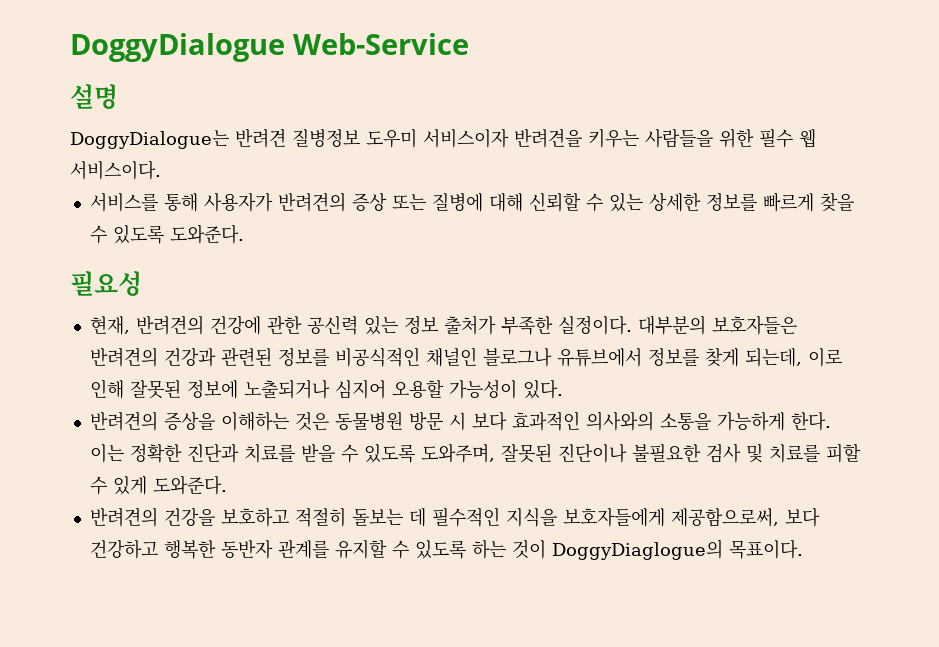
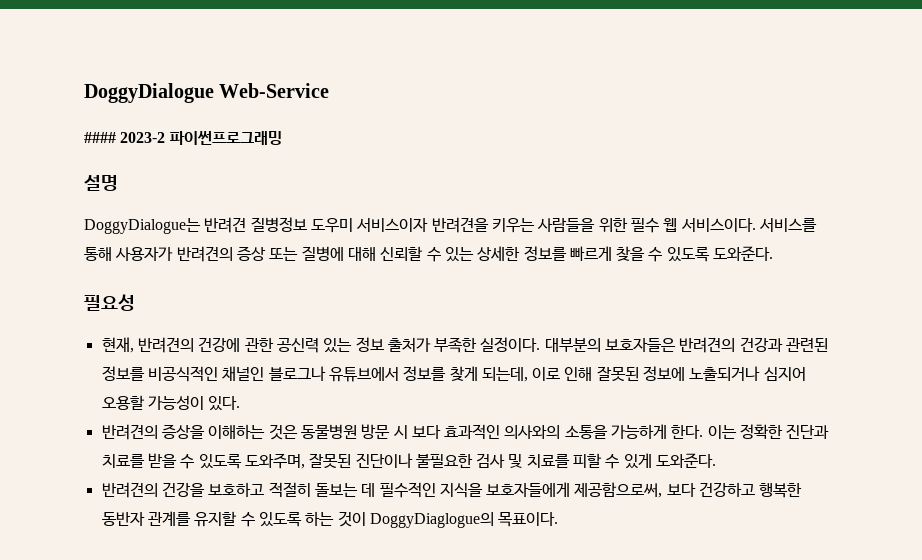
+ #### 2023-2 파이썬프로그래밍
- DoggyDialogue는 반려견 질병정보 도우미 서비스이자 반려견을 키우는 사람들을 위한 필수 웹 서비스이다.
- 서비스를 통해 사용자가 반려견의 증상 또는 질병에 대해 신뢰할 수 있는 상세한 정보를 빠르게 찾을 수 있도록 도와준다.
+ DoggyDialogue는 반려견 질병정보 도우미 서비스이자 반려견을 키우는 사람들을 위한 필수 웹 서비스이다. 서비스를 통해 사용자가 반려견의 증상 또는 질병에 대해 신뢰할 수 있는 상세한 정보를 빠르게 찾을 수 있도록 도와준다.

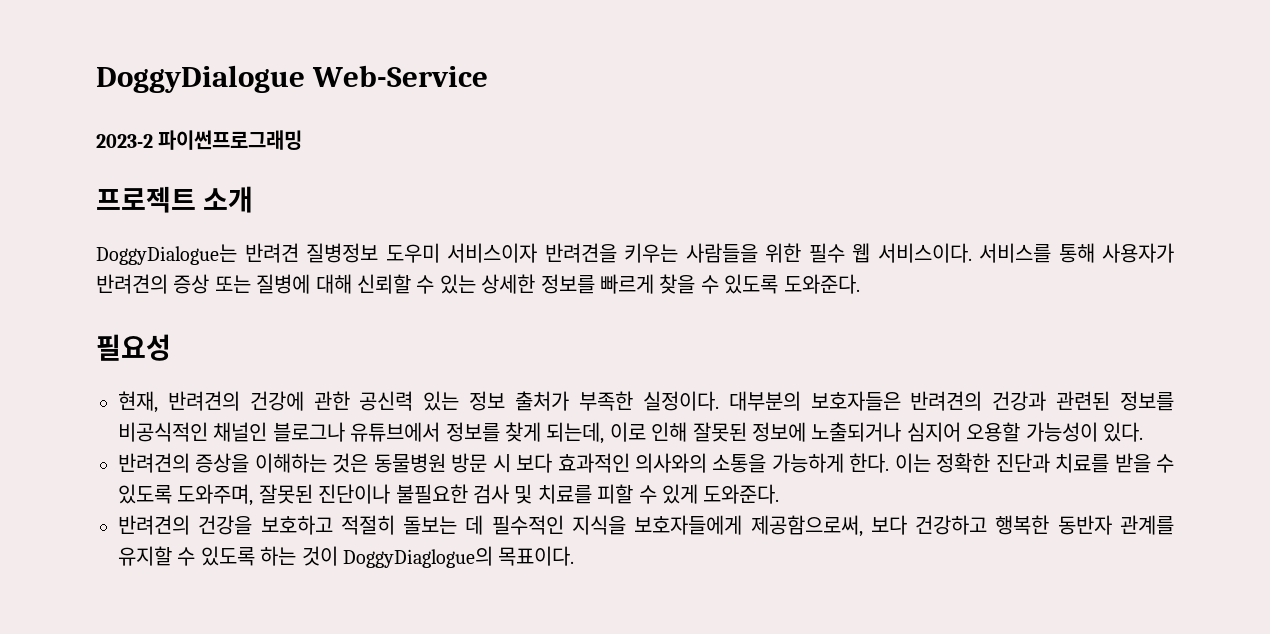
- #### 2023-2 파이썬프로그래밍
+ 2023-2 파이썬프로그래밍
- 설명
+ 프로젝트 소개

